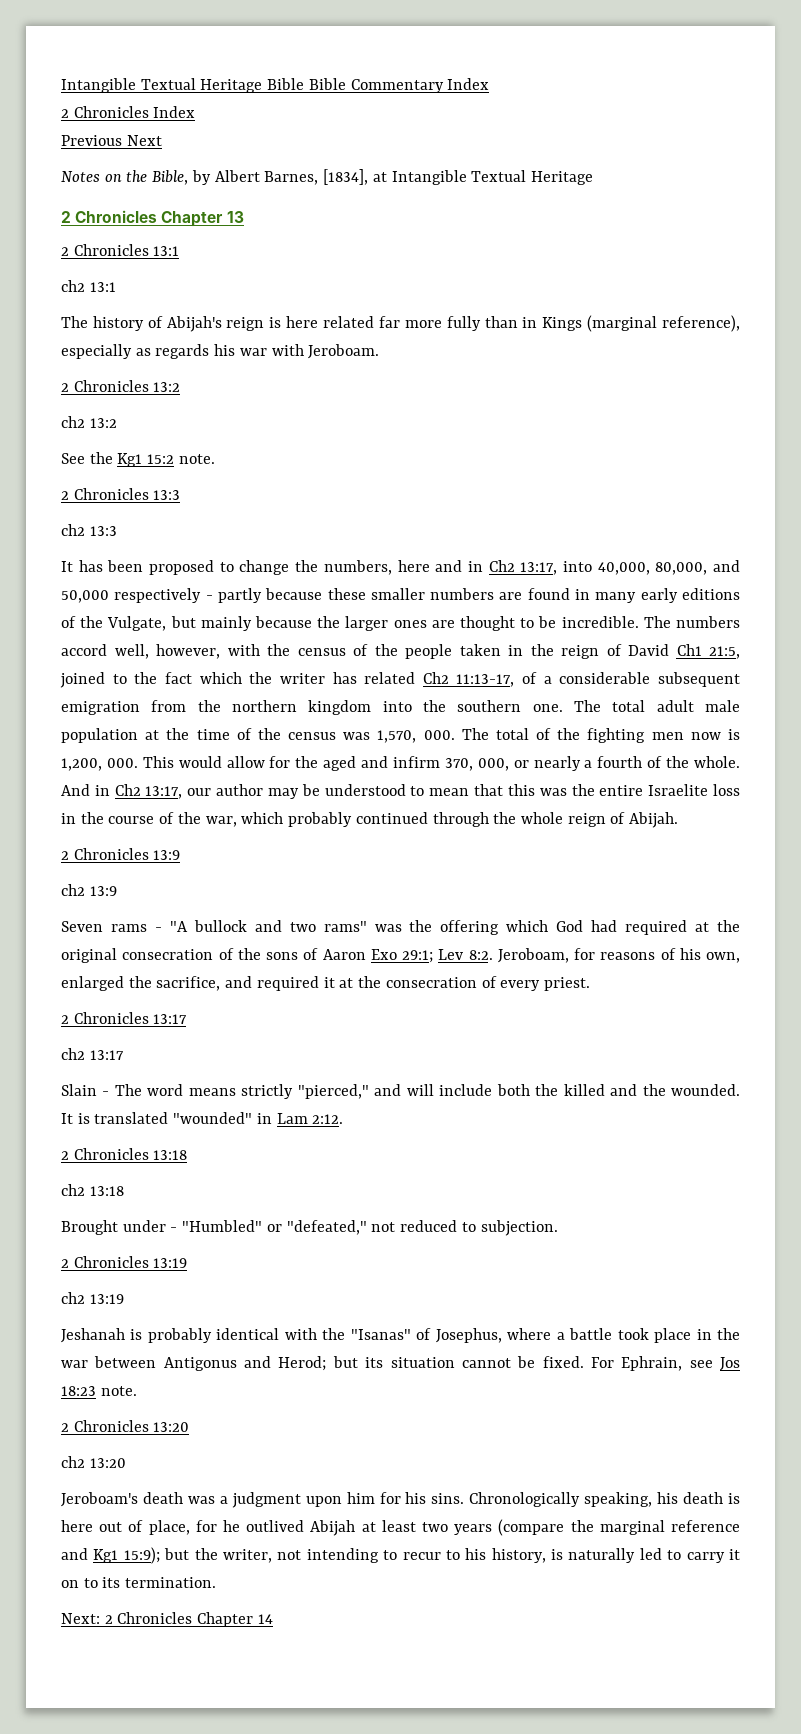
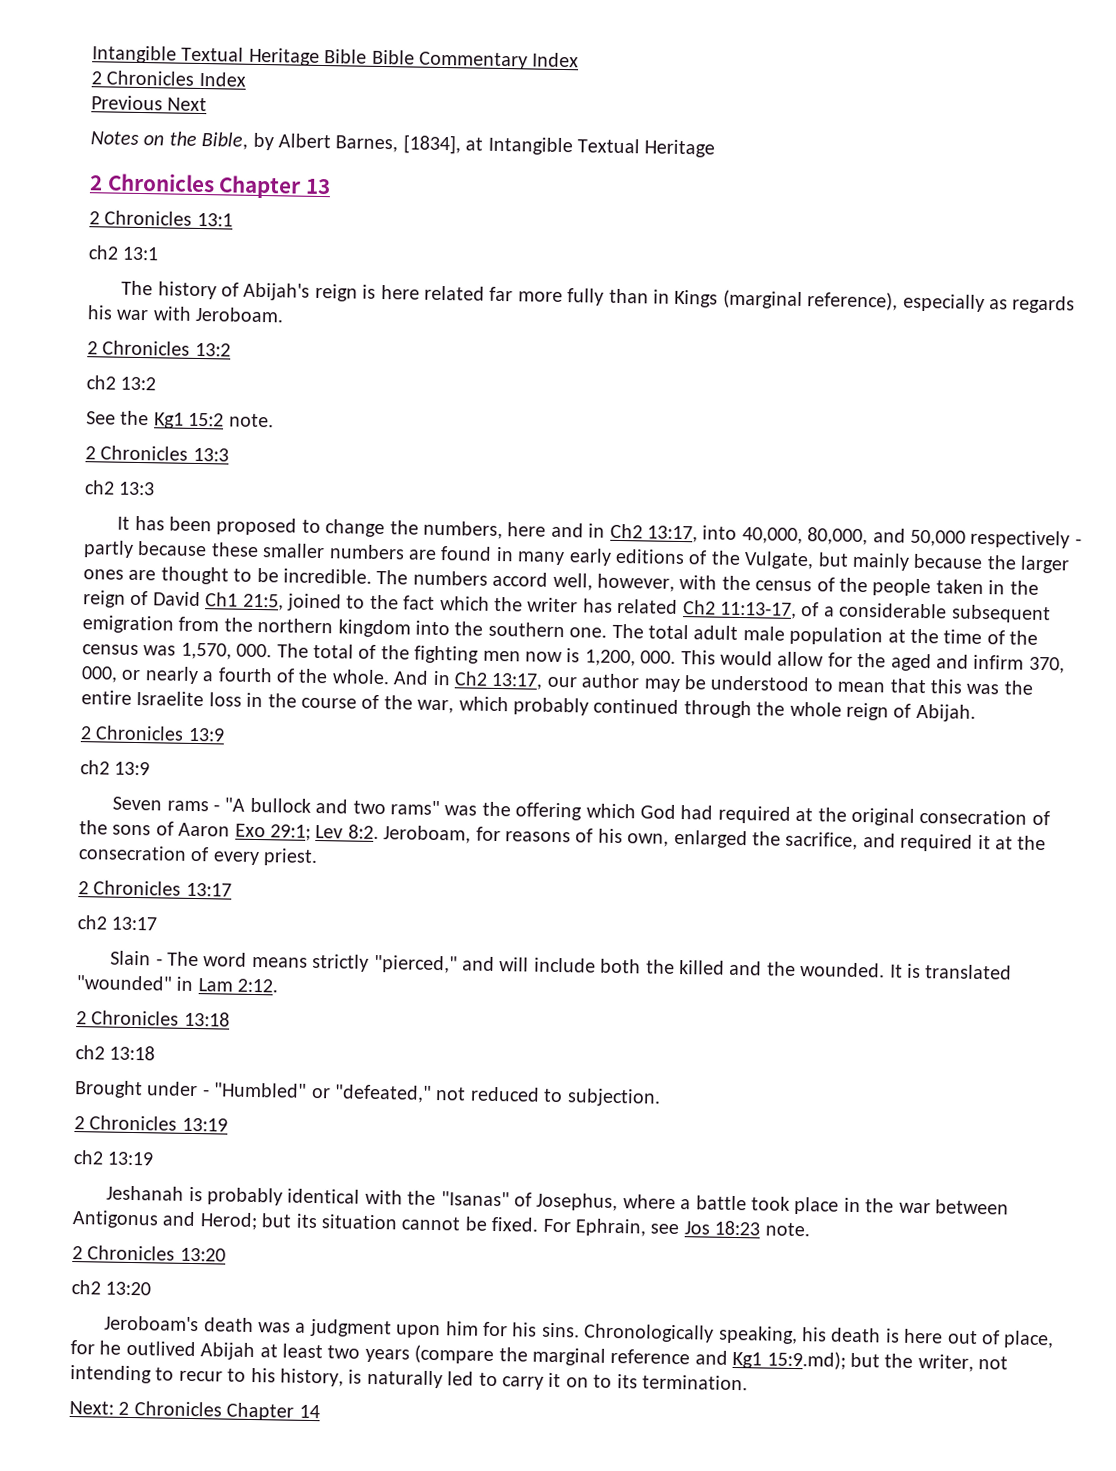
- Chronologically speaking, his death is here out of place, for he outlived Abijah at least two years (compare the marginal reference and Kg1 15:9); but the writer, not intending to recur to his history, is naturally led to carry it on to its termination.
+ Chronologically speaking, his death is here out of place, for he outlived Abijah at least two years (compare the marginal reference and Kg1 15:9.md); but the writer, not intending to recur to his history, is naturally led to carry it on to its termination.

